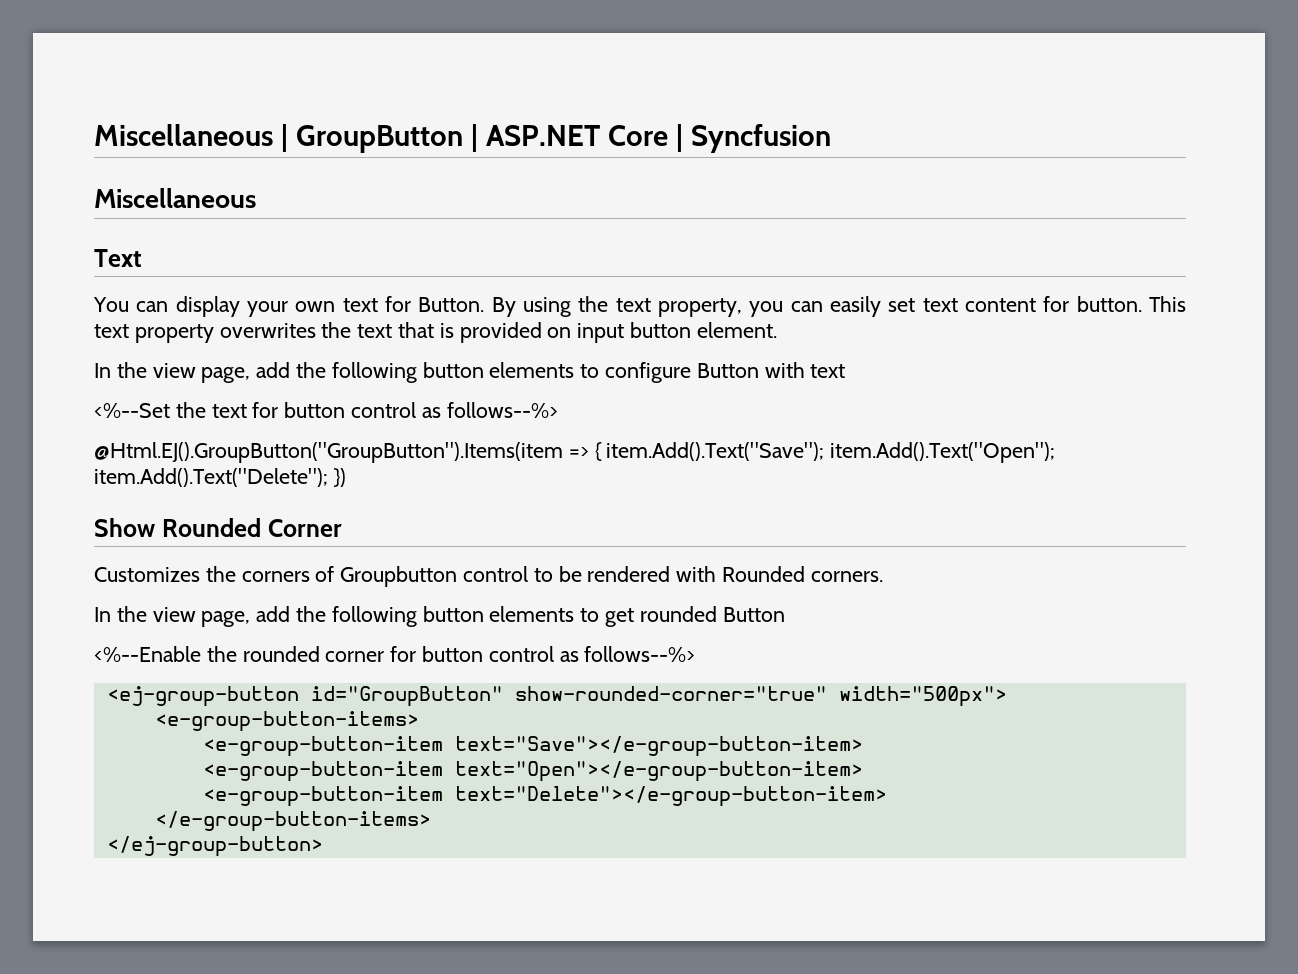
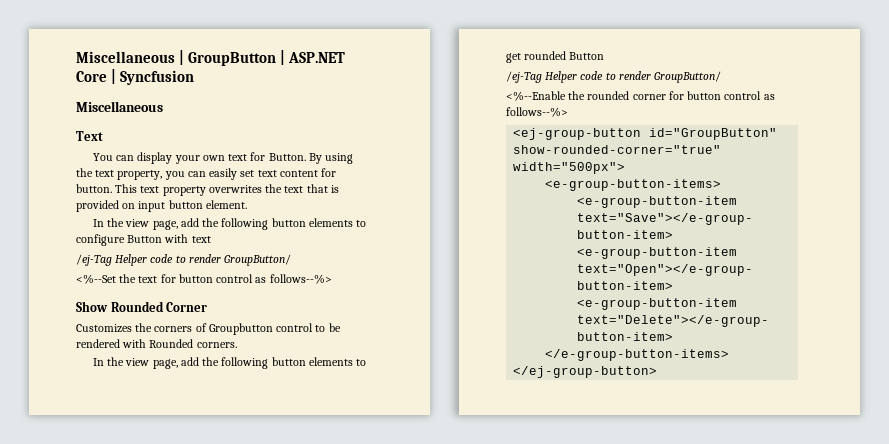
  In the view page, add the following button elements to configure Button with text
+ /ej-Tag Helper code to render GroupButton/
- @Html.EJ().GroupButton("GroupButton").Items(item => { item.Add().Text("Save"); item.Add().Text("Open"); item.Add().Text("Delete"); })
  In the view page, add the following button elements to get rounded Button
+ /ej-Tag Helper code to render GroupButton/

